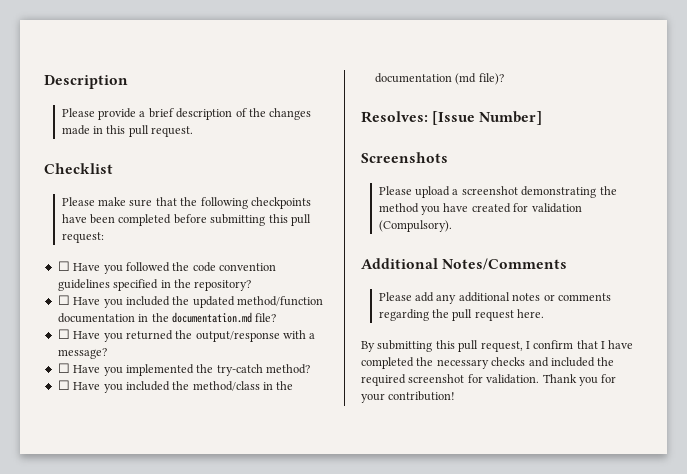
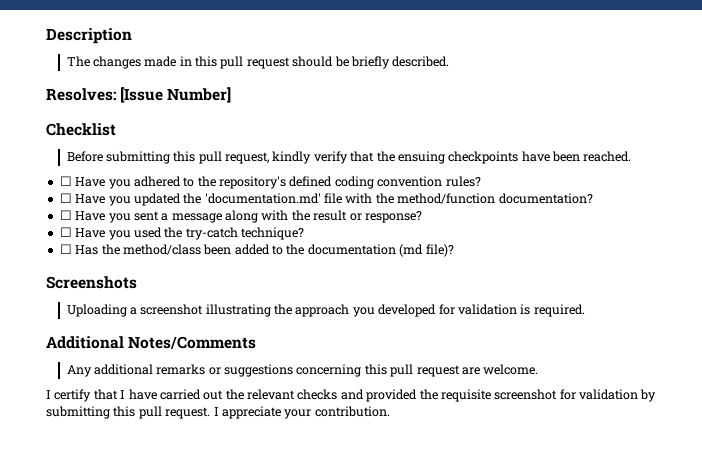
- Please provide a brief description of the changes made in this pull request.
+ The changes made in this pull request should be briefly described.
+ Resolves: [Issue Number]
  Checklist
- Please make sure that the following checkpoints have been completed before submitting this pull request:
- ☐ Have you followed the code convention guidelines specified in the repository?
- ☐ Have you included the updated method/function documentation in the documentation.md file?
- ☐ Have you returned the output/response with a message?
- ☐ Have you implemented the try-catch method?
- ☐ Have you included the method/class in the documentation (md file)?
- Resolves: [Issue Number]
+ Before submitting this pull request, kindly verify that the ensuing checkpoints have been reached.
+ ☐ Have you adhered to the repository's defined coding convention rules?
+ ☐ Have you updated the 'documentation.md' file with the method/function documentation?
+ ☐ Have you sent a message along with the result or response?
+ ☐ Have you used the try-catch technique?
+ ☐ Has the method/class been added to the documentation (md file)?
  Screenshots
- Please upload a screenshot demonstrating the method you have created for validation (Compulsory).
+ Uploading a screenshot illustrating the approach you developed for validation is required.
  Additional Notes/Comments
- Please add any additional notes or comments regarding the pull request here.
- By submitting this pull request, I confirm that I have completed the necessary checks and included the required screenshot for validation. Thank you for your contribution!
+ Any additional remarks or suggestions concerning this pull request are welcome.
+ I certify that I have carried out the relevant checks and provided the requisite screenshot for validation by submitting this pull request. I appreciate your contribution.

